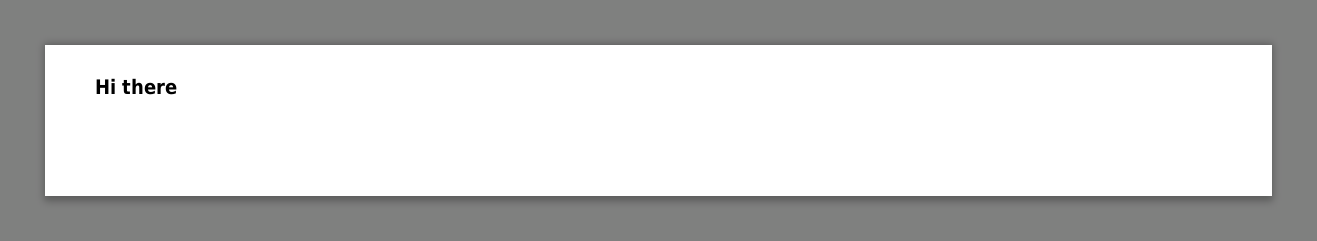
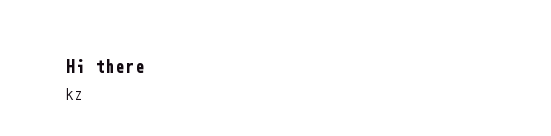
+ kz

